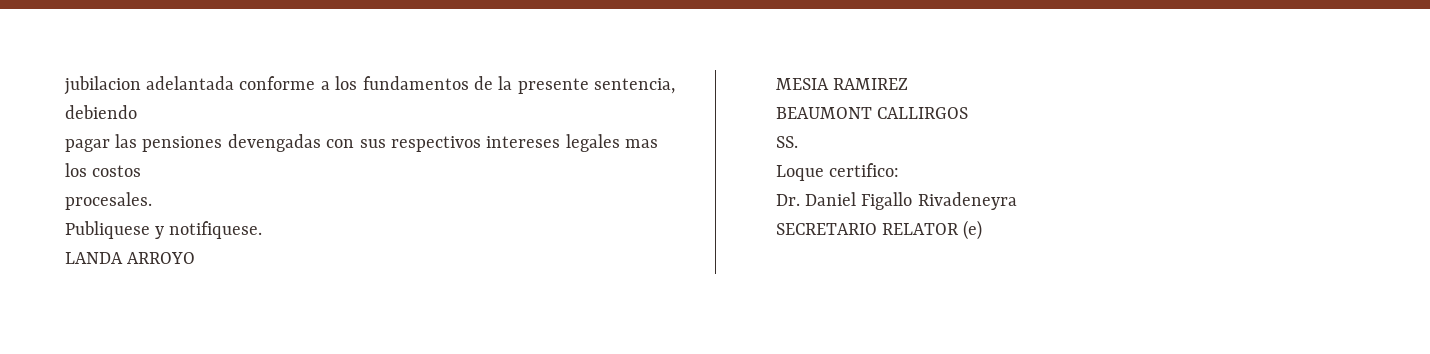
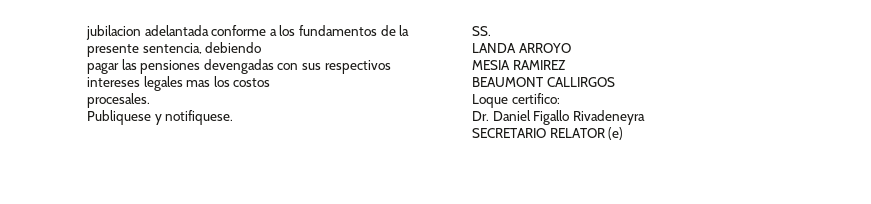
+ SS.
- SS.

